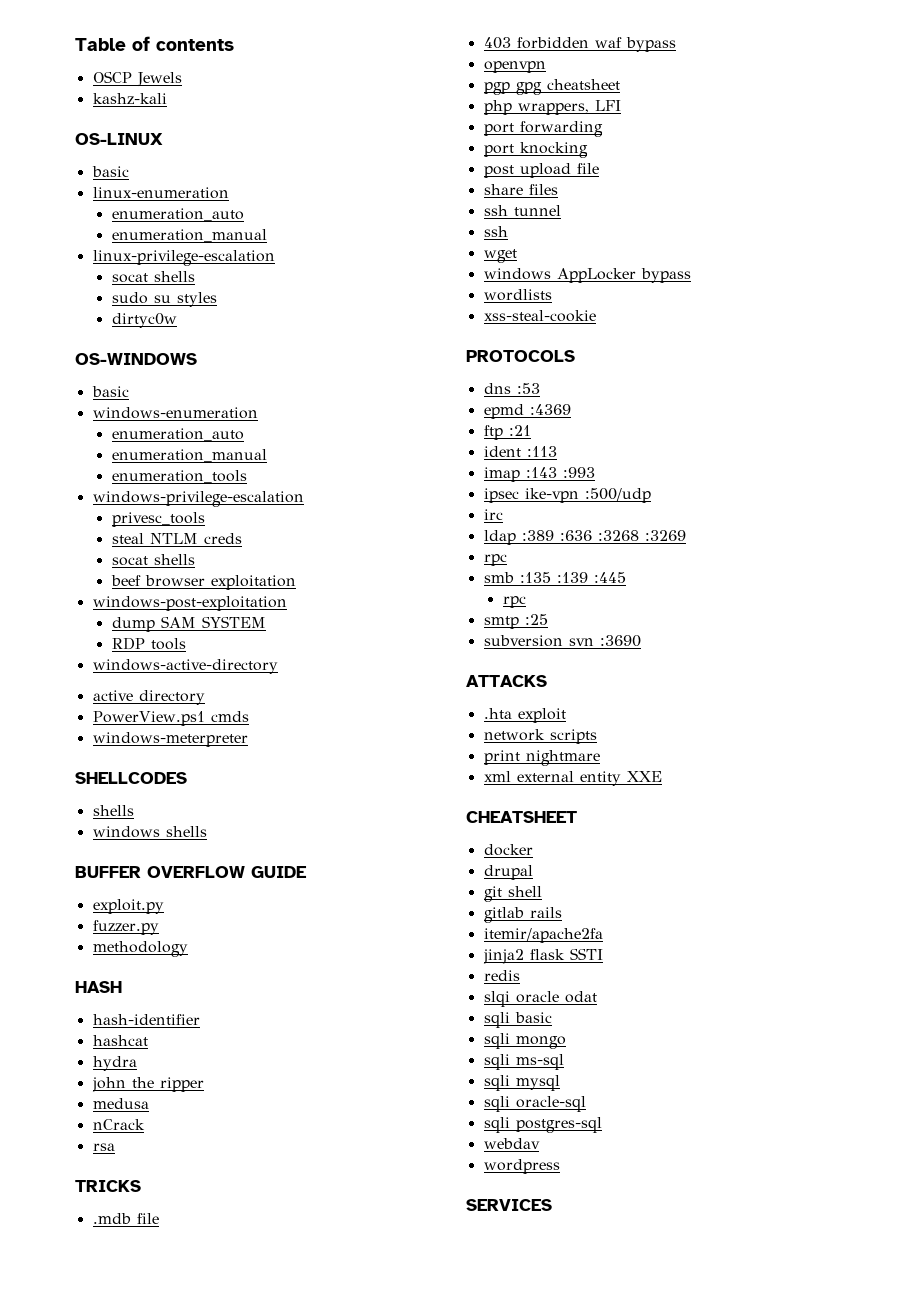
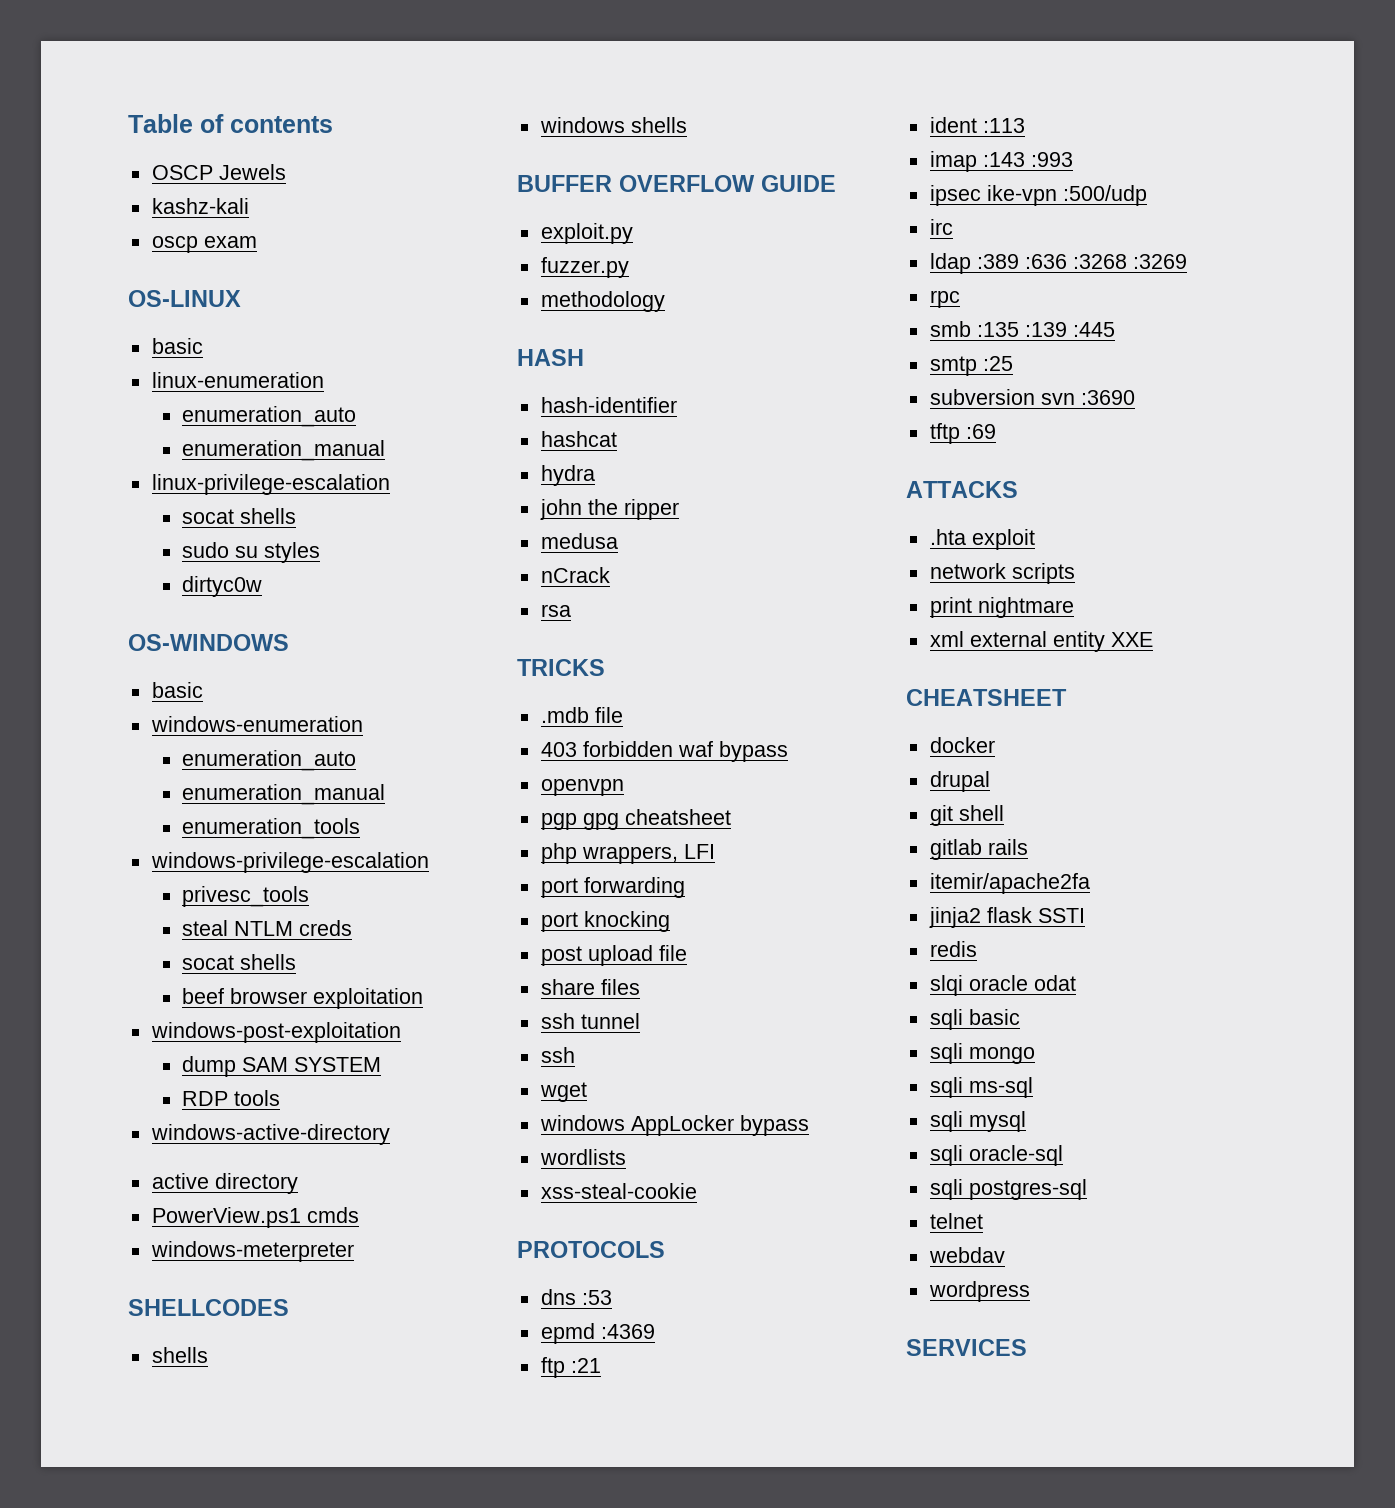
+ oscp exam
  smb :135 :139 :445
- rpc
+ tftp :69
+ telnet

